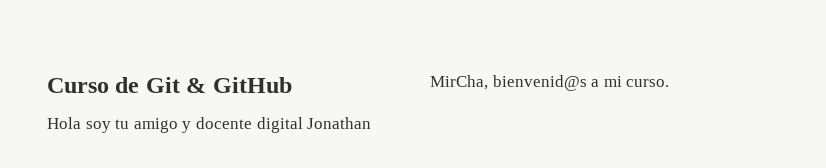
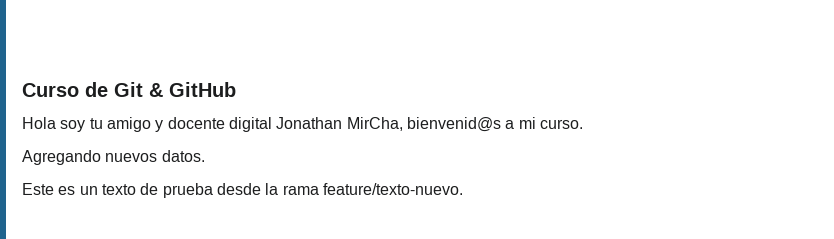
+ Agregando nuevos datos.
+ Este es un texto de prueba desde la rama feature/texto-nuevo.

